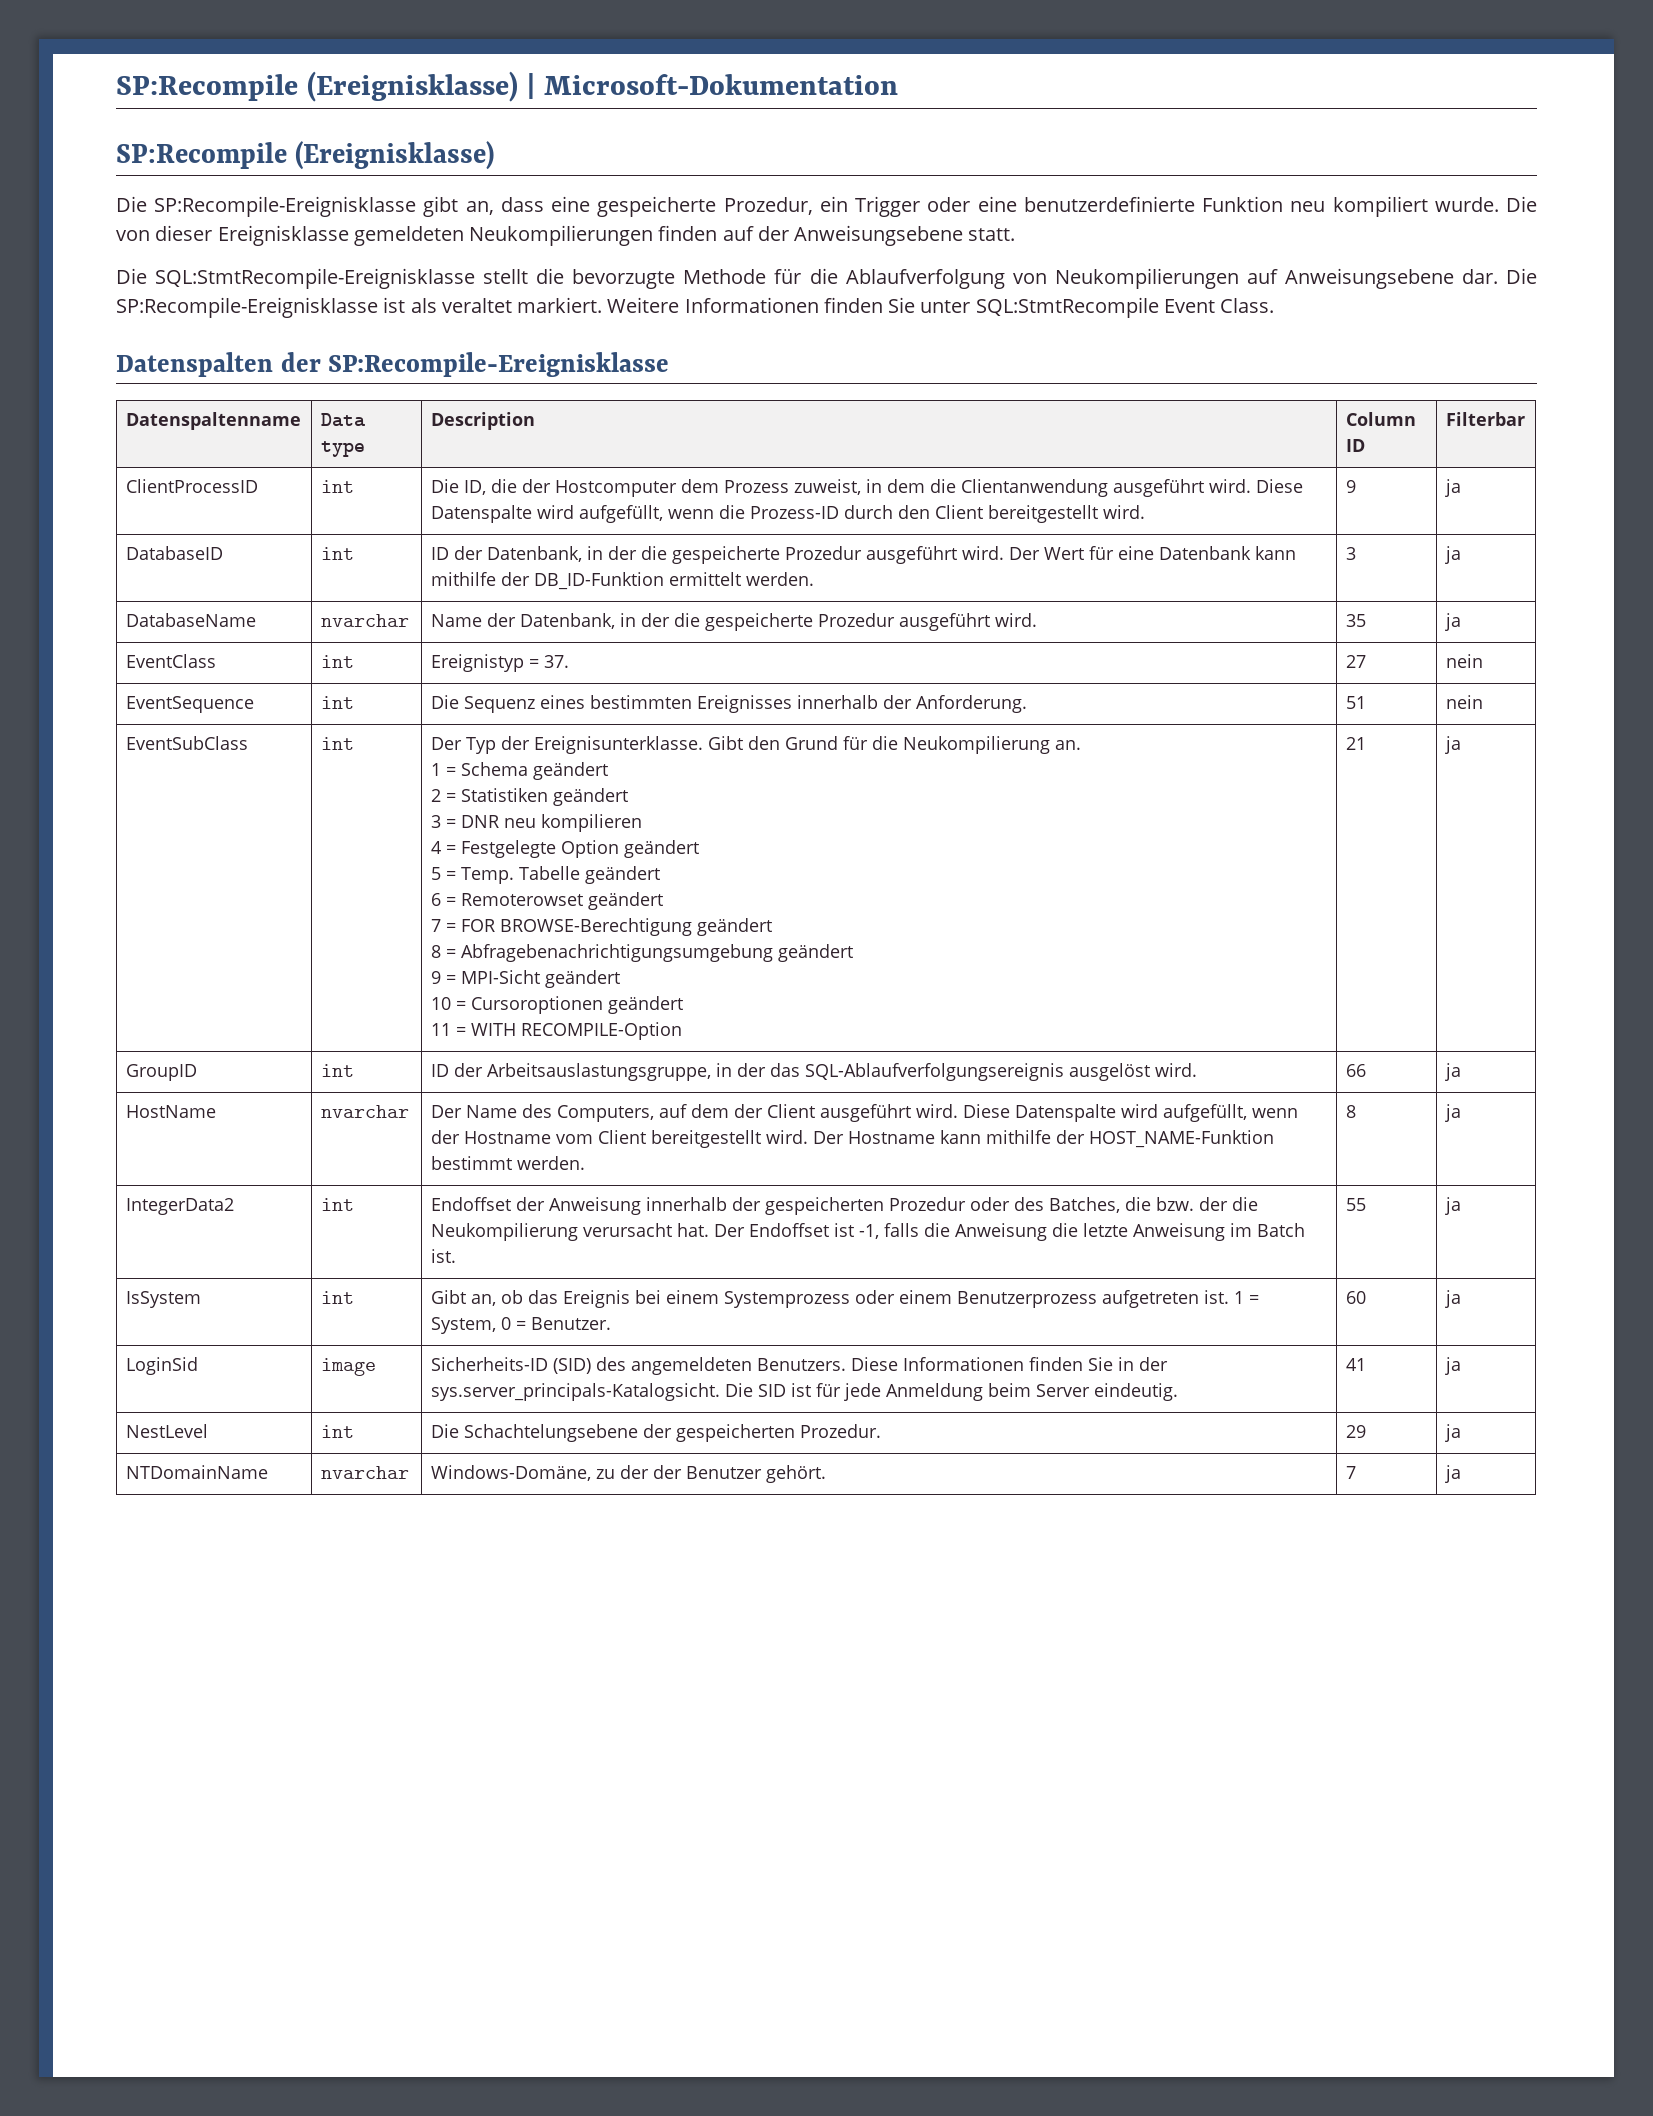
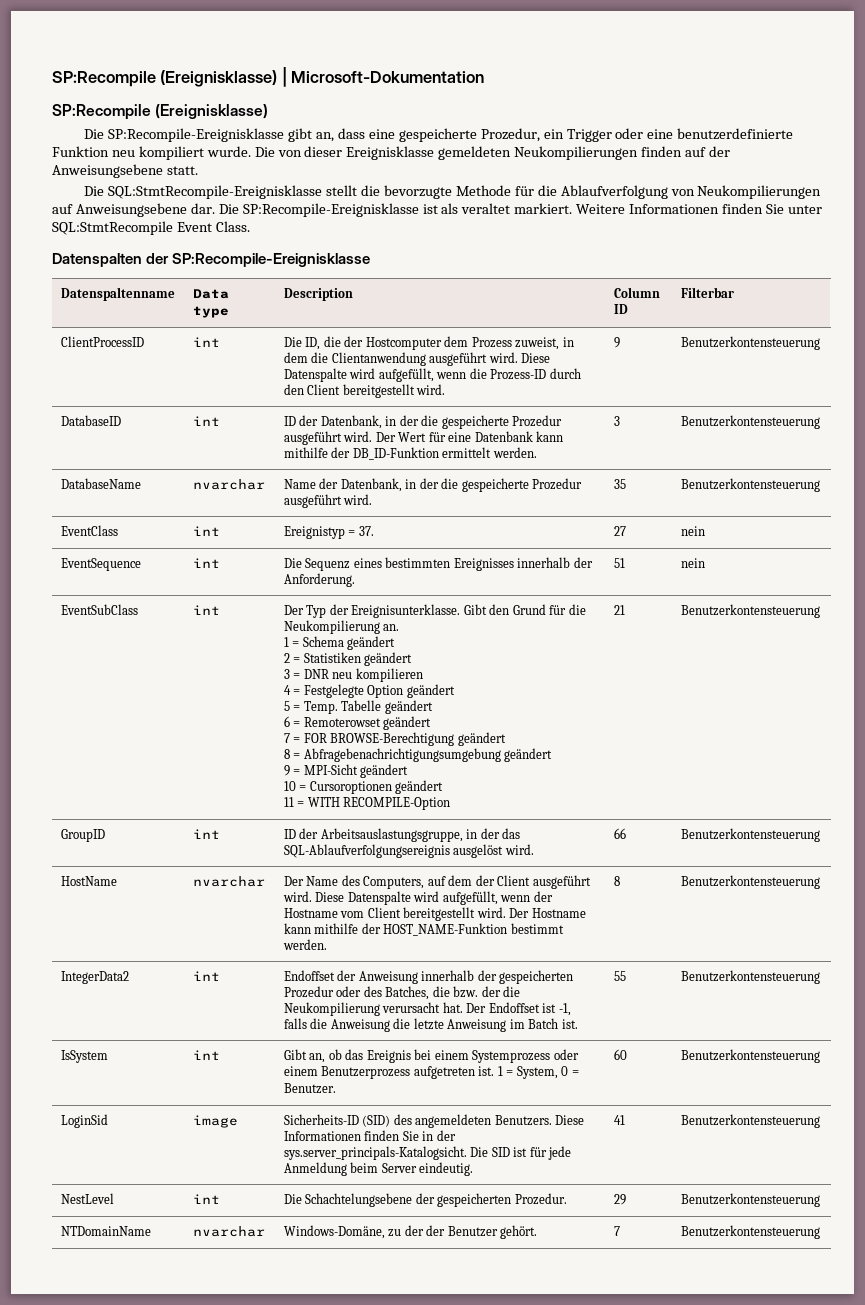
- ClientProcessID | int | Die ID, die der Hostcomputer dem Prozess zuweist, in dem die Clientanwendung ausgeführt wird. Diese Datenspalte wird aufgefüllt, wenn die Prozess-ID durch den Client bereitgestellt wird. | 9 | ja
+ ClientProcessID | int | Die ID, die der Hostcomputer dem Prozess zuweist, in dem die Clientanwendung ausgeführt wird. Diese Datenspalte wird aufgefüllt, wenn die Prozess-ID durch den Client bereitgestellt wird. | 9 | Benutzerkontensteuerung
- DatabaseID | int | ID der Datenbank, in der die gespeicherte Prozedur ausgeführt wird. Der Wert für eine Datenbank kann mithilfe der DB_ID-Funktion ermittelt werden. | 3 | ja
+ DatabaseID | int | ID der Datenbank, in der die gespeicherte Prozedur ausgeführt wird. Der Wert für eine Datenbank kann mithilfe der DB_ID-Funktion ermittelt werden. | 3 | Benutzerkontensteuerung
- DatabaseName | nvarchar | Name der Datenbank, in der die gespeicherte Prozedur ausgeführt wird. | 35 | ja
+ DatabaseName | nvarchar | Name der Datenbank, in der die gespeicherte Prozedur ausgeführt wird. | 35 | Benutzerkontensteuerung
- 21 | ja
+ 21 | Benutzerkontensteuerung
- GroupID | int | ID der Arbeitsauslastungsgruppe, in der das SQL-Ablaufverfolgungsereignis ausgelöst wird. | 66 | ja
+ GroupID | int | ID der Arbeitsauslastungsgruppe, in der das SQL-Ablaufverfolgungsereignis ausgelöst wird. | 66 | Benutzerkontensteuerung
- HostName | nvarchar | Der Name des Computers, auf dem der Client ausgeführt wird. Diese Datenspalte wird aufgefüllt, wenn der Hostname vom Client bereitgestellt wird. Der Hostname kann mithilfe der HOST_NAME-Funktion bestimmt werden. | 8 | ja
+ HostName | nvarchar | Der Name des Computers, auf dem der Client ausgeführt wird. Diese Datenspalte wird aufgefüllt, wenn der Hostname vom Client bereitgestellt wird. Der Hostname kann mithilfe der HOST_NAME-Funktion bestimmt werden. | 8 | Benutzerkontensteuerung
- IntegerData2 | int | Endoffset der Anweisung innerhalb der gespeicherten Prozedur oder des Batches, die bzw. der die Neukompilierung verursacht hat. Der Endoffset ist -1, falls die Anweisung die letzte Anweisung im Batch ist. | 55 | ja
+ IntegerData2 | int | Endoffset der Anweisung innerhalb der gespeicherten Prozedur oder des Batches, die bzw. der die Neukompilierung verursacht hat. Der Endoffset ist -1, falls die Anweisung die letzte Anweisung im Batch ist. | 55 | Benutzerkontensteuerung
- IsSystem | int | Gibt an, ob das Ereignis bei einem Systemprozess oder einem Benutzerprozess aufgetreten ist. 1 = System, 0 = Benutzer. | 60 | ja
+ IsSystem | int | Gibt an, ob das Ereignis bei einem Systemprozess oder einem Benutzerprozess aufgetreten ist. 1 = System, 0 = Benutzer. | 60 | Benutzerkontensteuerung
- LoginSid | image | Sicherheits-ID (SID) des angemeldeten Benutzers. Diese Informationen finden Sie in der sys.server_principals-Katalogsicht. Die SID ist für jede Anmeldung beim Server eindeutig. | 41 | ja
+ LoginSid | image | Sicherheits-ID (SID) des angemeldeten Benutzers. Diese Informationen finden Sie in der sys.server_principals-Katalogsicht. Die SID ist für jede Anmeldung beim Server eindeutig. | 41 | Benutzerkontensteuerung
- NestLevel | int | Die Schachtelungsebene der gespeicherten Prozedur. | 29 | ja
+ NestLevel | int | Die Schachtelungsebene der gespeicherten Prozedur. | 29 | Benutzerkontensteuerung
- NTDomainName | nvarchar | Windows-Domäne, zu der der Benutzer gehört. | 7 | ja
+ NTDomainName | nvarchar | Windows-Domäne, zu der der Benutzer gehört. | 7 | Benutzerkontensteuerung

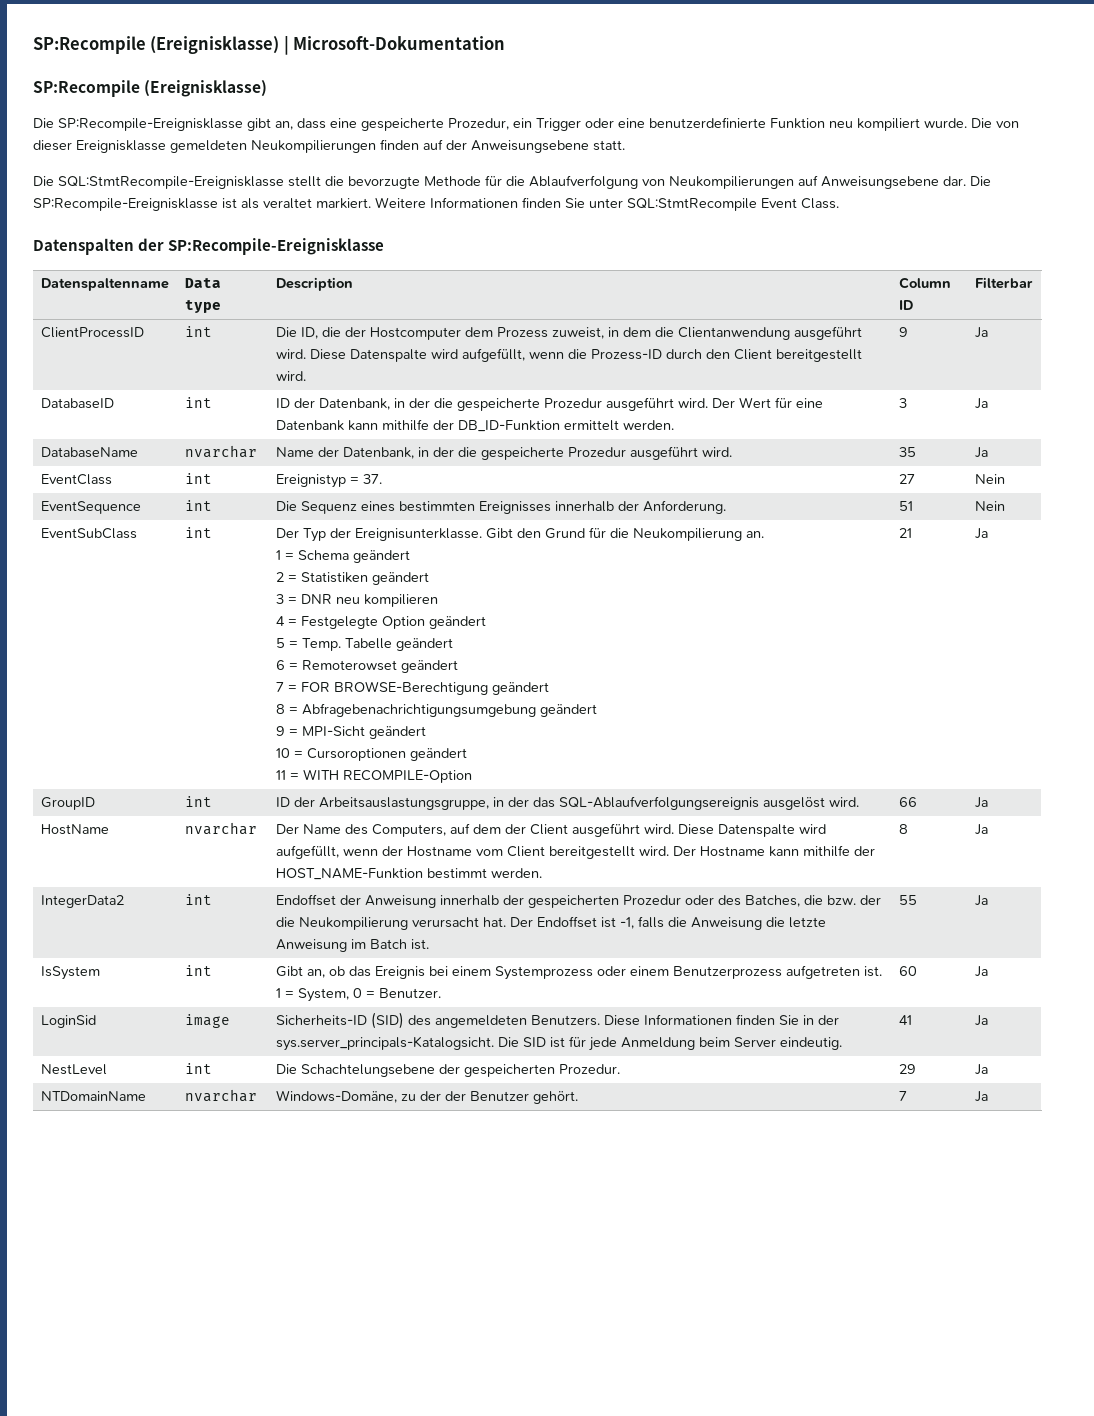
- ClientProcessID | int | Die ID, die der Hostcomputer dem Prozess zuweist, in dem die Clientanwendung ausgeführt wird. Diese Datenspalte wird aufgefüllt, wenn die Prozess-ID durch den Client bereitgestellt wird. | 9 | Benutzerkontensteuerung
+ ClientProcessID | int | Die ID, die der Hostcomputer dem Prozess zuweist, in dem die Clientanwendung ausgeführt wird. Diese Datenspalte wird aufgefüllt, wenn die Prozess-ID durch den Client bereitgestellt wird. | 9 | Ja
- DatabaseID | int | ID der Datenbank, in der die gespeicherte Prozedur ausgeführt wird. Der Wert für eine Datenbank kann mithilfe der DB_ID-Funktion ermittelt werden. | 3 | Benutzerkontensteuerung
+ DatabaseID | int | ID der Datenbank, in der die gespeicherte Prozedur ausgeführt wird. Der Wert für eine Datenbank kann mithilfe der DB_ID-Funktion ermittelt werden. | 3 | Ja
- DatabaseName | nvarchar | Name der Datenbank, in der die gespeicherte Prozedur ausgeführt wird. | 35 | Benutzerkontensteuerung
+ DatabaseName | nvarchar | Name der Datenbank, in der die gespeicherte Prozedur ausgeführt wird. | 35 | Ja
- EventClass | int | Ereignistyp = 37. | 27 | nein
+ EventClass | int | Ereignistyp = 37. | 27 | Nein
- EventSequence | int | Die Sequenz eines bestimmten Ereignisses innerhalb der Anforderung. | 51 | nein
+ EventSequence | int | Die Sequenz eines bestimmten Ereignisses innerhalb der Anforderung. | 51 | Nein
- 21 | Benutzerkontensteuerung
+ 21 | Ja
- GroupID | int | ID der Arbeitsauslastungsgruppe, in der das SQL-Ablaufverfolgungsereignis ausgelöst wird. | 66 | Benutzerkontensteuerung
+ GroupID | int | ID der Arbeitsauslastungsgruppe, in der das SQL-Ablaufverfolgungsereignis ausgelöst wird. | 66 | Ja
- HostName | nvarchar | Der Name des Computers, auf dem der Client ausgeführt wird. Diese Datenspalte wird aufgefüllt, wenn der Hostname vom Client bereitgestellt wird. Der Hostname kann mithilfe der HOST_NAME-Funktion bestimmt werden. | 8 | Benutzerkontensteuerung
+ HostName | nvarchar | Der Name des Computers, auf dem der Client ausgeführt wird. Diese Datenspalte wird aufgefüllt, wenn der Hostname vom Client bereitgestellt wird. Der Hostname kann mithilfe der HOST_NAME-Funktion bestimmt werden. | 8 | Ja
- IntegerData2 | int | Endoffset der Anweisung innerhalb der gespeicherten Prozedur oder des Batches, die bzw. der die Neukompilierung verursacht hat. Der Endoffset ist -1, falls die Anweisung die letzte Anweisung im Batch ist. | 55 | Benutzerkontensteuerung
+ IntegerData2 | int | Endoffset der Anweisung innerhalb der gespeicherten Prozedur oder des Batches, die bzw. der die Neukompilierung verursacht hat. Der Endoffset ist -1, falls die Anweisung die letzte Anweisung im Batch ist. | 55 | Ja
- IsSystem | int | Gibt an, ob das Ereignis bei einem Systemprozess oder einem Benutzerprozess aufgetreten ist. 1 = System, 0 = Benutzer. | 60 | Benutzerkontensteuerung
+ IsSystem | int | Gibt an, ob das Ereignis bei einem Systemprozess oder einem Benutzerprozess aufgetreten ist. 1 = System, 0 = Benutzer. | 60 | Ja
- LoginSid | image | Sicherheits-ID (SID) des angemeldeten Benutzers. Diese Informationen finden Sie in der sys.server_principals-Katalogsicht. Die SID ist für jede Anmeldung beim Server eindeutig. | 41 | Benutzerkontensteuerung
+ LoginSid | image | Sicherheits-ID (SID) des angemeldeten Benutzers. Diese Informationen finden Sie in der sys.server_principals-Katalogsicht. Die SID ist für jede Anmeldung beim Server eindeutig. | 41 | Ja
- NestLevel | int | Die Schachtelungsebene der gespeicherten Prozedur. | 29 | Benutzerkontensteuerung
+ NestLevel | int | Die Schachtelungsebene der gespeicherten Prozedur. | 29 | Ja
- NTDomainName | nvarchar | Windows-Domäne, zu der der Benutzer gehört. | 7 | Benutzerkontensteuerung
+ NTDomainName | nvarchar | Windows-Domäne, zu der der Benutzer gehört. | 7 | Ja

